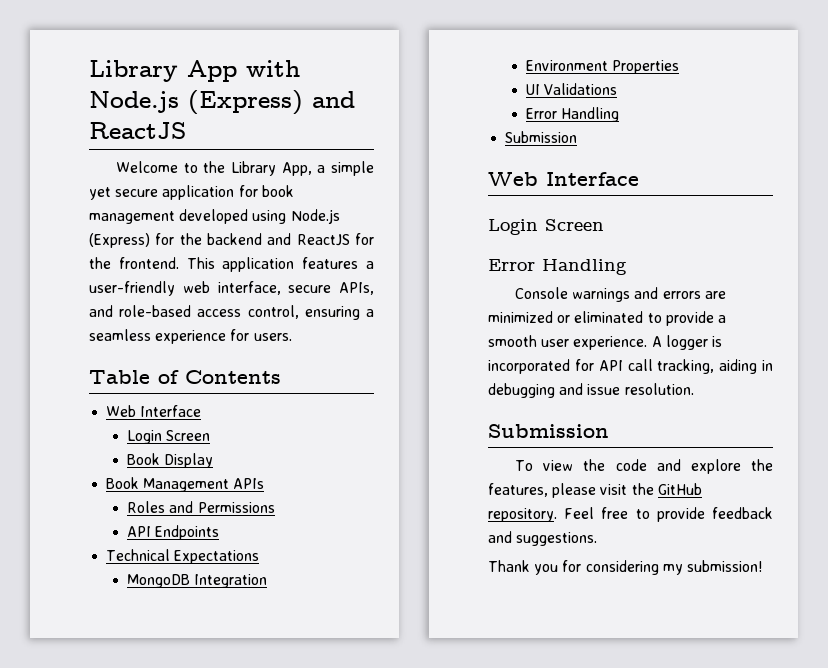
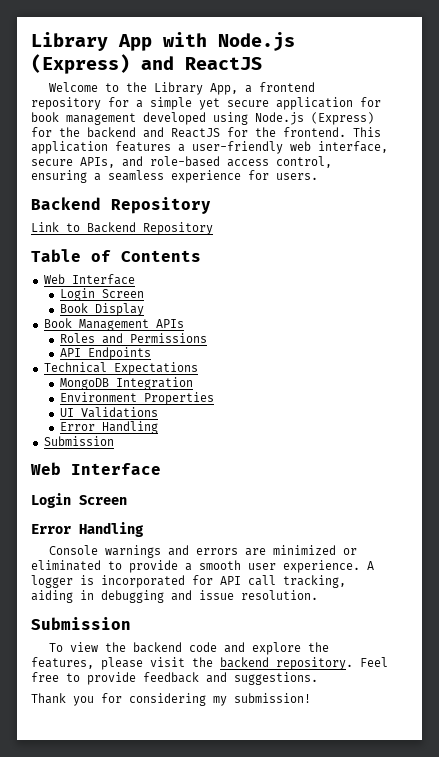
- Welcome to the Library App, a simple yet secure application for book management developed using Node.js (Express) for the backend and ReactJS for the frontend.
+ Welcome to the Library App, a frontend repository for a simple yet secure application for book management developed using Node.js (Express) for the backend and ReactJS for the frontend.
  This application features a user-friendly web interface, secure APIs, and role-based access control, ensuring a seamless experience for users.
+ Backend Repository
+ Link to Backend Repository
- To view the code and explore the features, please visit the GitHub repository.
+ To view the backend code and explore the features, please visit the backend repository.

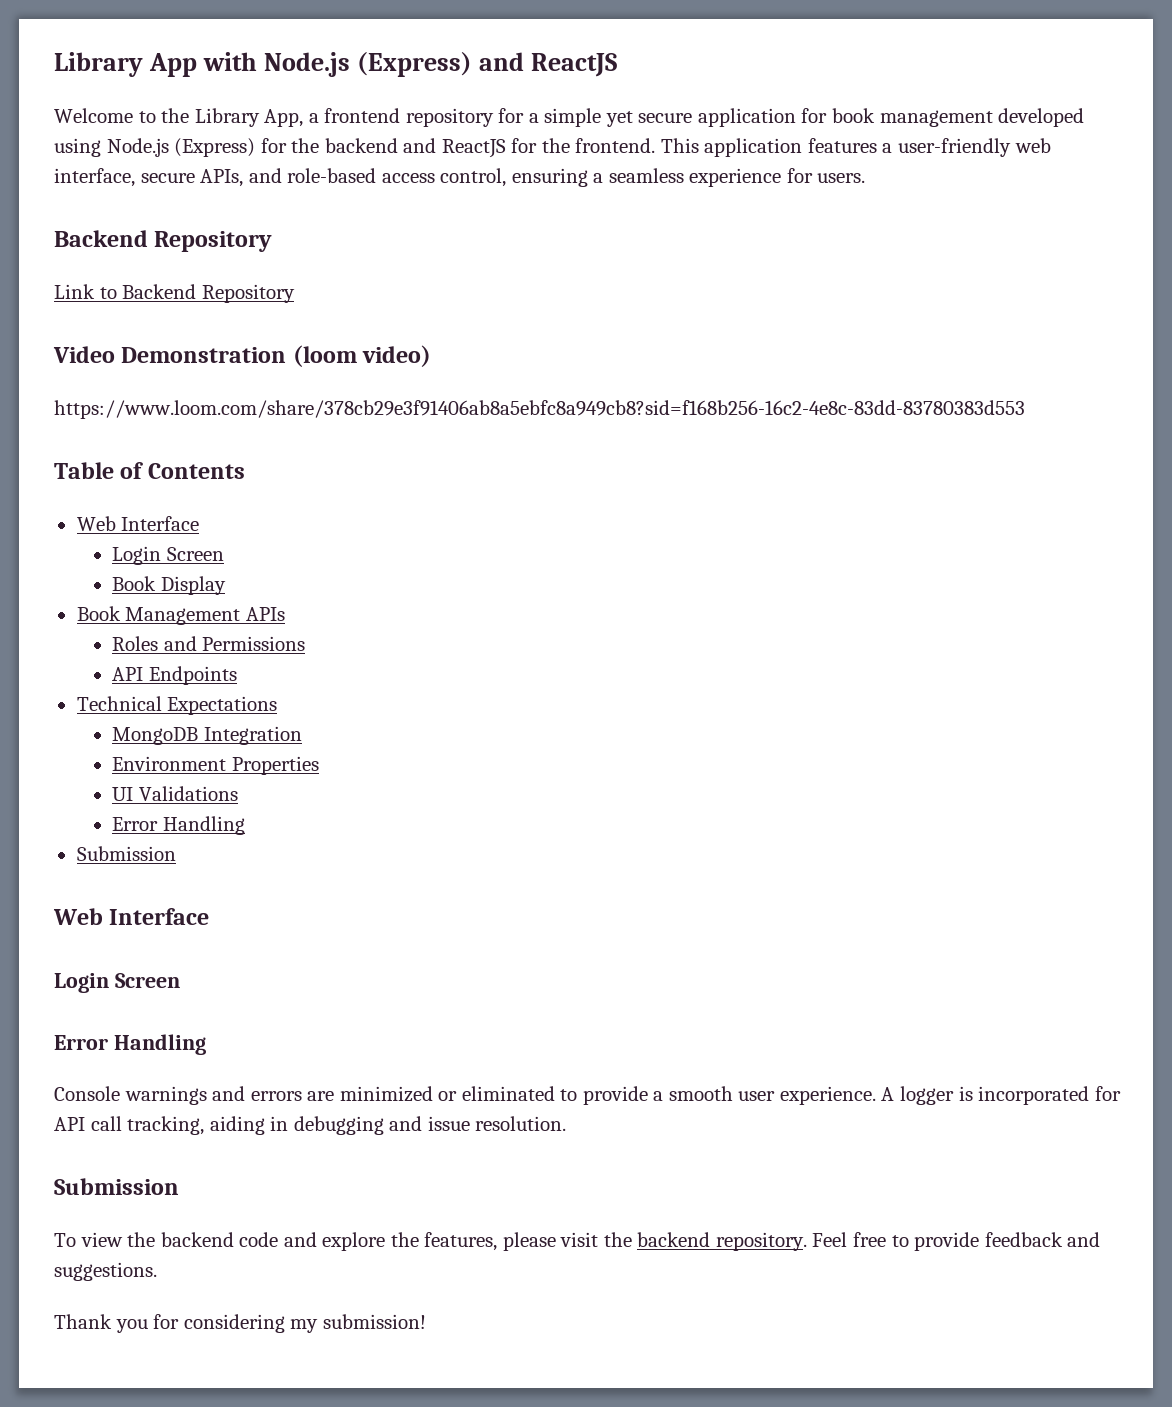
+ Video Demonstration (loom video)
+ https://www.loom.com/share/378cb29e3f91406ab8a5ebfc8a949cb8?sid=f168b256-16c2-4e8c-83dd-83780383d553

